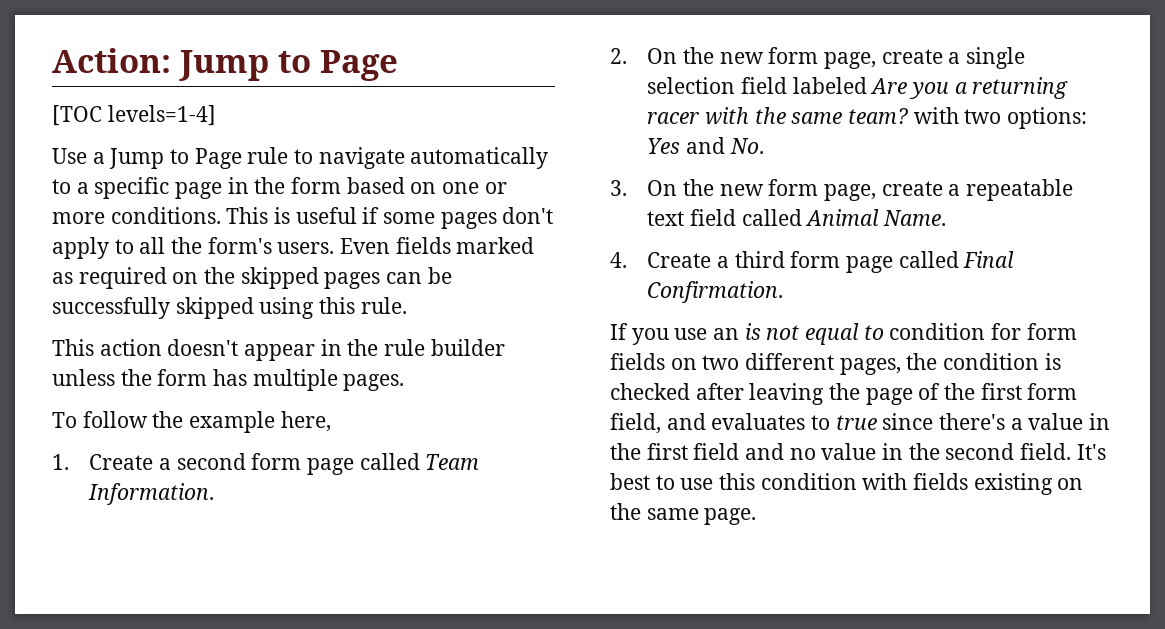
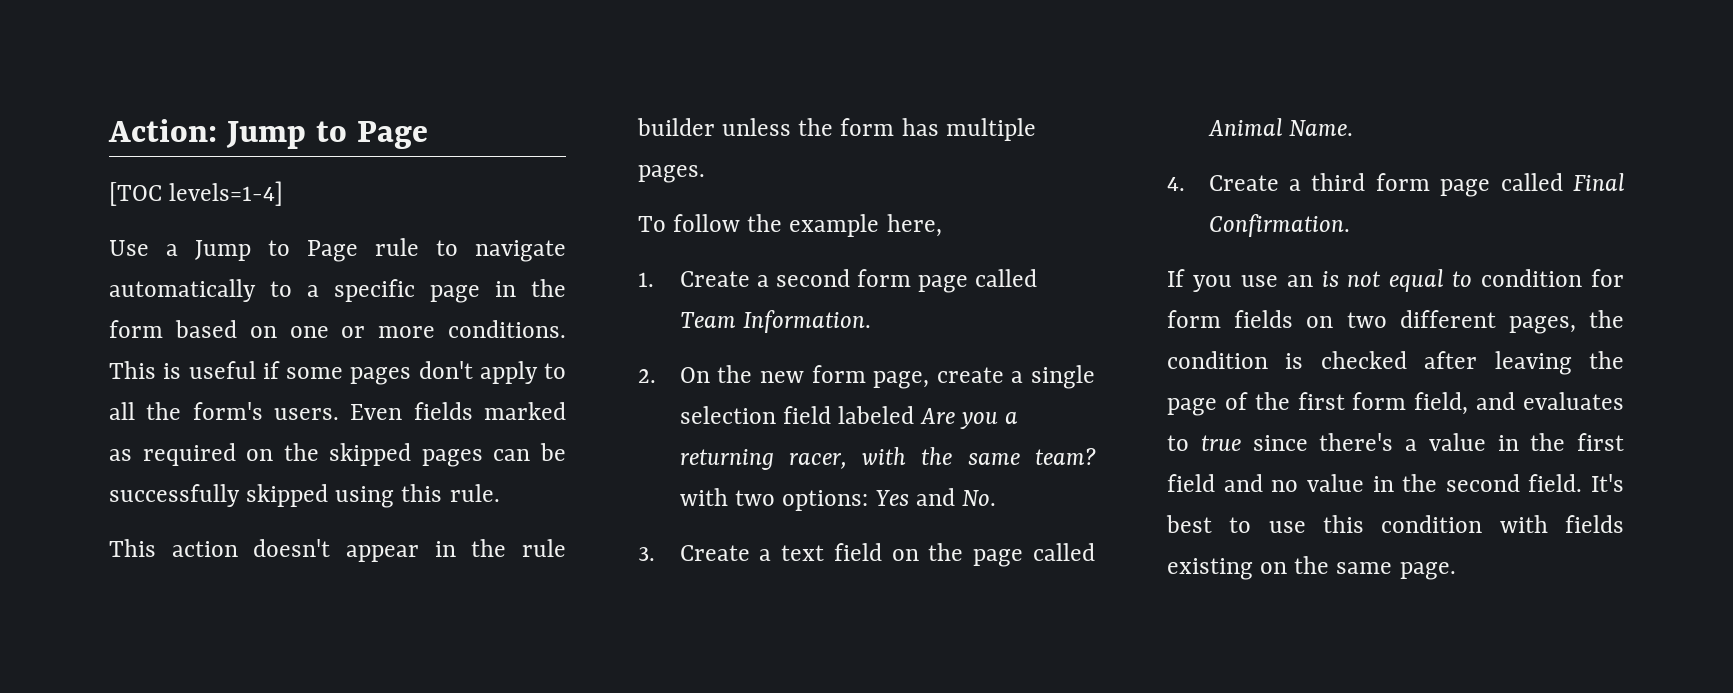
- 2. On the new form page, create a single selection field labeled Are you a returning racer with the same team? with two options: Yes and No.
+ 2. On the new form page, create a single selection field labeled Are you a returning racer, with the same team? with two options: Yes and No.
- 3. On the new form page, create a repeatable text field called Animal Name.
+ 3. Create a text field on the page called Animal Name.

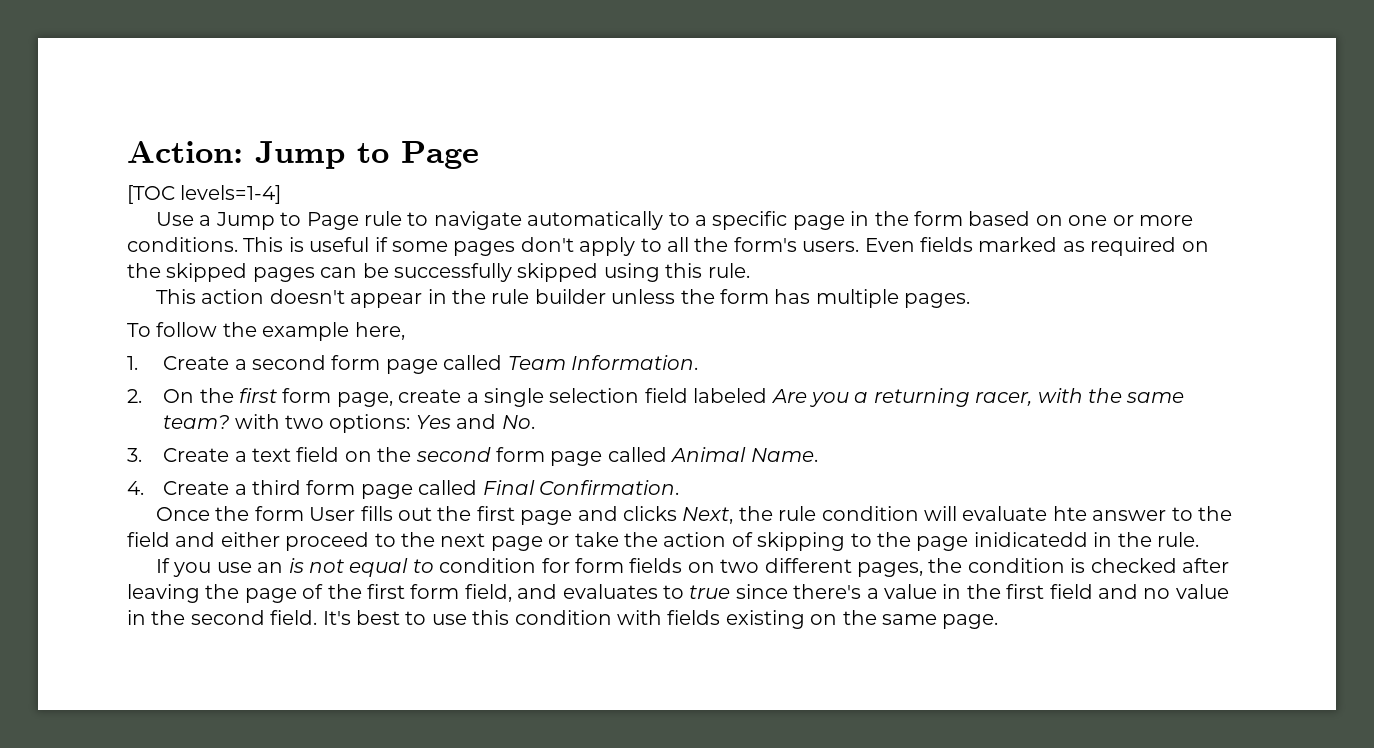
- 2. On the new form page, create a single selection field labeled Are you a returning racer, with the same team? with two options: Yes and No.
+ 2. On the first form page, create a single selection field labeled Are you a returning racer, with the same team? with two options: Yes and No.
- 3. Create a text field on the page called Animal Name.
+ 3. Create a text field on the second form page called Animal Name.
+ Once the form User fills out the first page and clicks Next, the rule condition will evaluate hte answer to the field and either proceed to the next page or take the action of skipping to the page inidicatedd in the rule.

